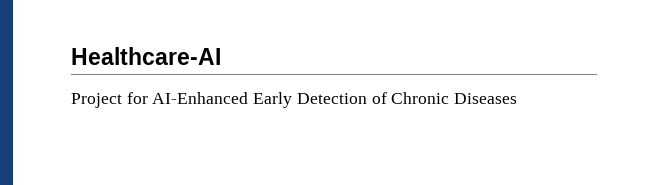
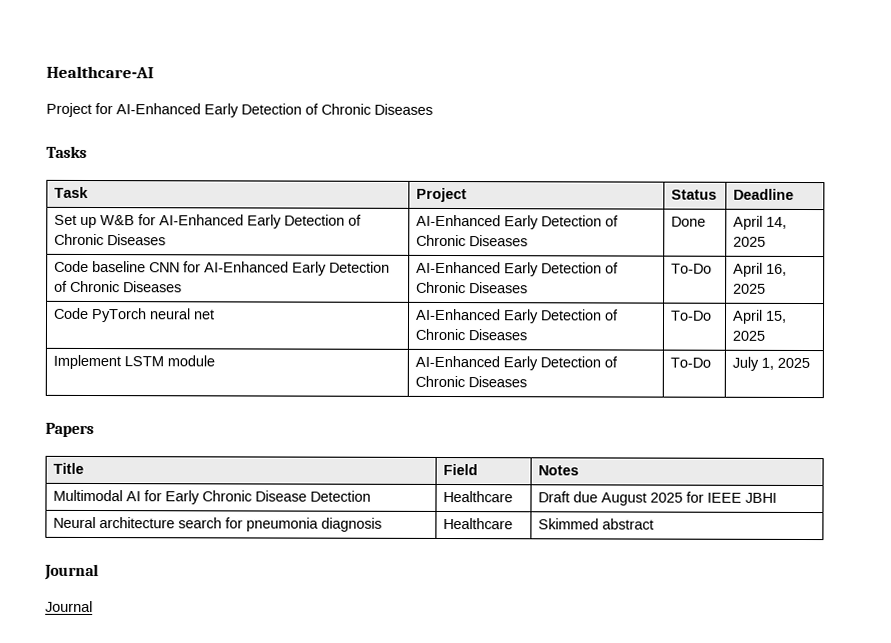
+ Tasks
+ Task | Project | Status | Deadline
+ Set up W&B for AI-Enhanced Early Detection of Chronic Diseases | AI-Enhanced Early Detection of Chronic Diseases | Done | April 14, 2025
+ Code baseline CNN for AI-Enhanced Early Detection of Chronic Diseases | AI-Enhanced Early Detection of Chronic Diseases | To-Do | April 16, 2025
+ Code PyTorch neural net | AI-Enhanced Early Detection of Chronic Diseases | To-Do | April 15, 2025
+ Implement LSTM module | AI-Enhanced Early Detection of Chronic Diseases | To-Do | July 1, 2025
+ Papers
+ Title | Field | Notes
+ Multimodal AI for Early Chronic Disease Detection | Healthcare | Draft due August 2025 for IEEE JBHI
+ Neural architecture search for pneumonia diagnosis | Healthcare | Skimmed abstract
+ Journal
+ Journal

